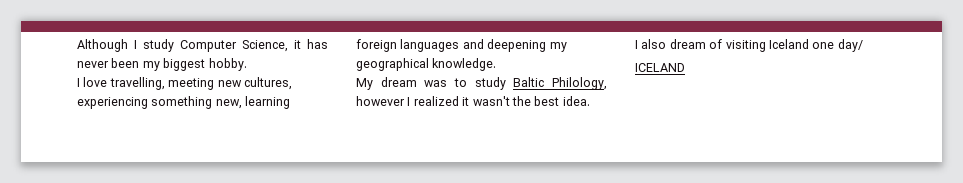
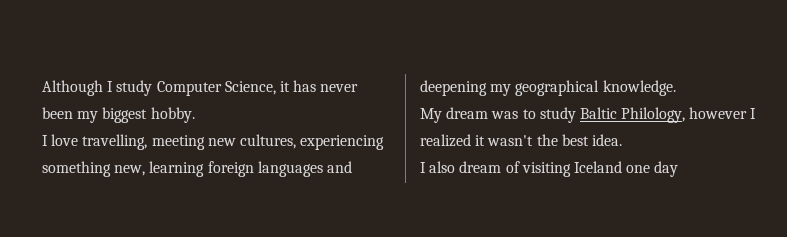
- I also dream of visiting Iceland one day/
- ICELAND
+ I also dream of visiting Iceland one day

